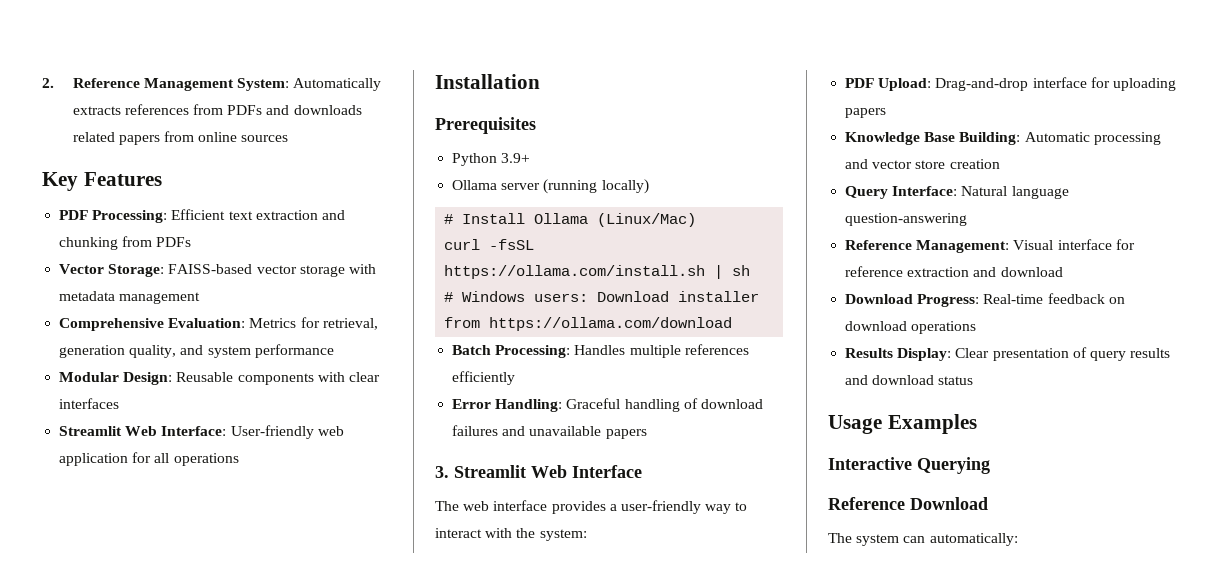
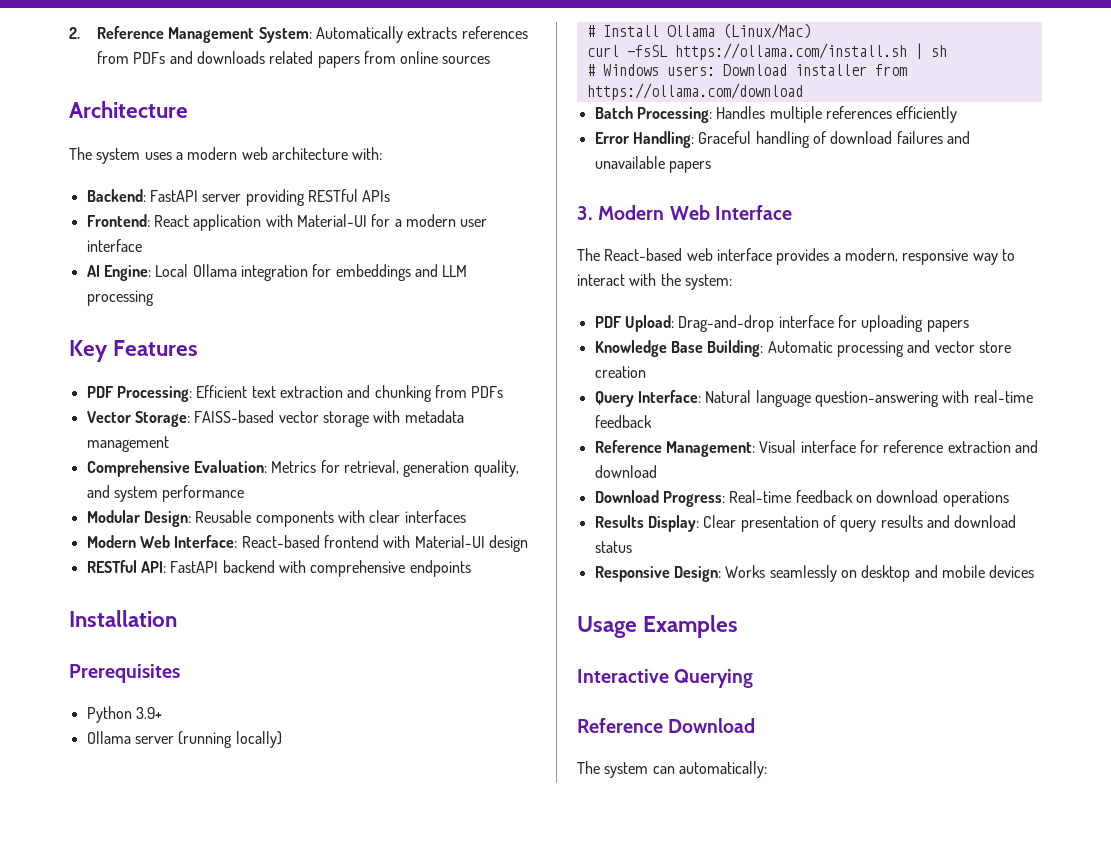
+ Architecture
+ The system uses a modern web architecture with:
+ Backend: FastAPI server providing RESTful APIs
+ Frontend: React application with Material-UI for a modern user interface
+ AI Engine: Local Ollama integration for embeddings and LLM processing
- Streamlit Web Interface: User-friendly web application for all operations
+ Modern Web Interface: React-based frontend with Material-UI design
+ RESTful API: FastAPI backend with comprehensive endpoints
- 3. Streamlit Web Interface
+ 3. Modern Web Interface
- The web interface provides a user-friendly way to interact with the system:
+ The React-based web interface provides a modern, responsive way to interact with the system:
- Query Interface: Natural language question-answering
+ Query Interface: Natural language question-answering with real-time feedback
+ Responsive Design: Works seamlessly on desktop and mobile devices

